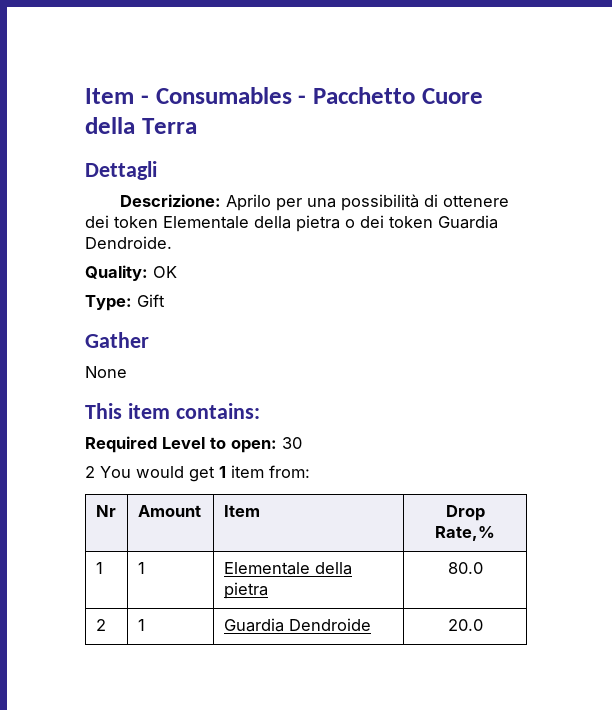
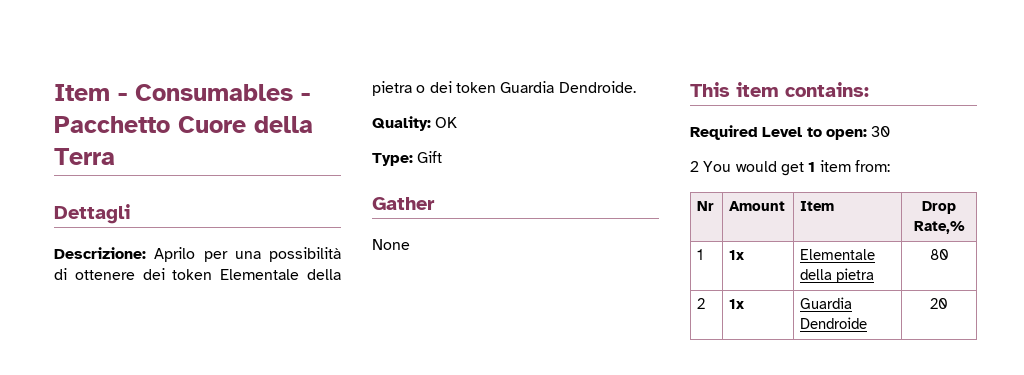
- 1 | 1 | Elementale della pietra | 80.0
+ 1 | 1x | Elementale della pietra | 80
- 2 | 1 | Guardia Dendroide | 20.0
+ 2 | 1x | Guardia Dendroide | 20

